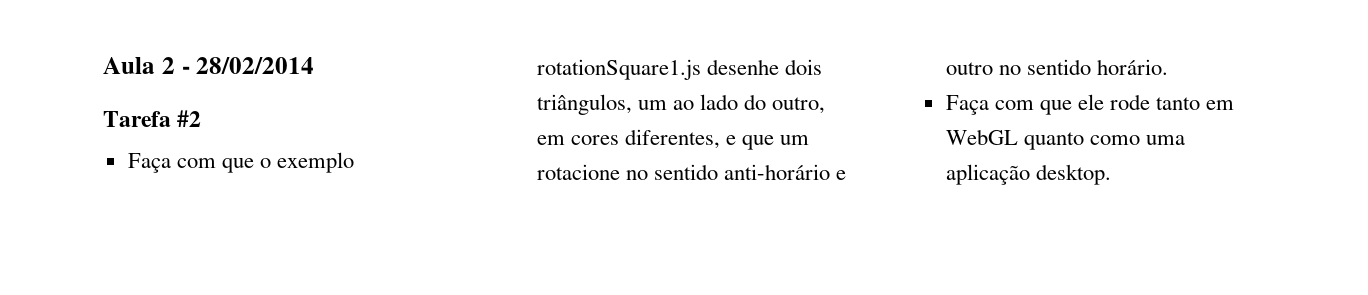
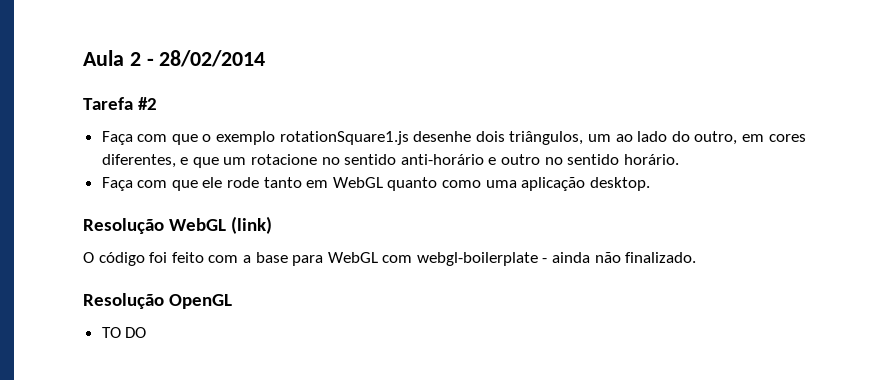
+ Resolução WebGL (link)
+ O código foi feito com a base para WebGL com webgl-boilerplate - ainda não finalizado.
+ Resolução OpenGL
+ TO DO

